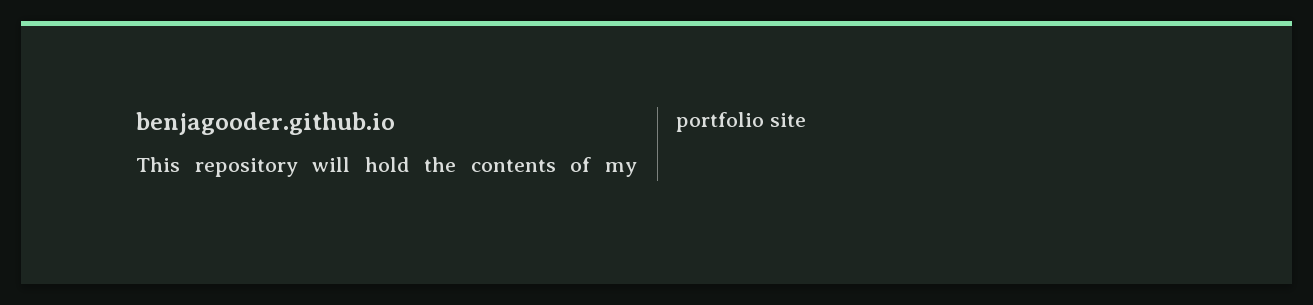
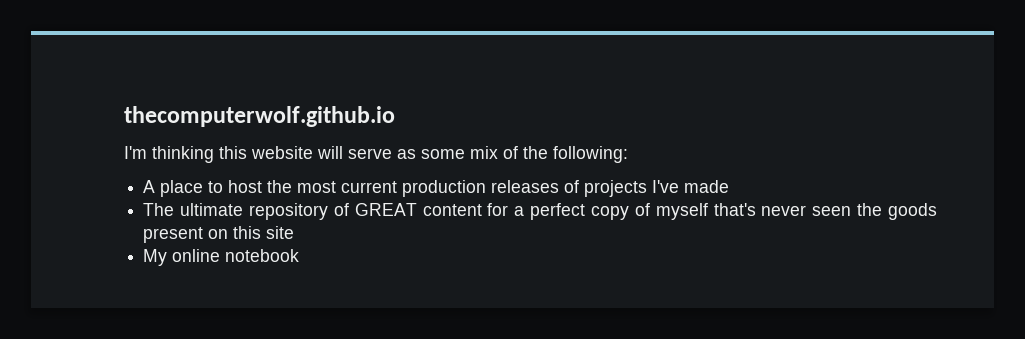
- benjagooder.github.io
- This repository will hold the contents of my portfolio site
+ thecomputerwolf.github.io
+ I'm thinking this website will serve as some mix of the following:
+ A place to host the most current production releases of projects I've made
+ The ultimate repository of GREAT content for a perfect copy of myself that's never seen the goods present on this site
+ My online notebook

